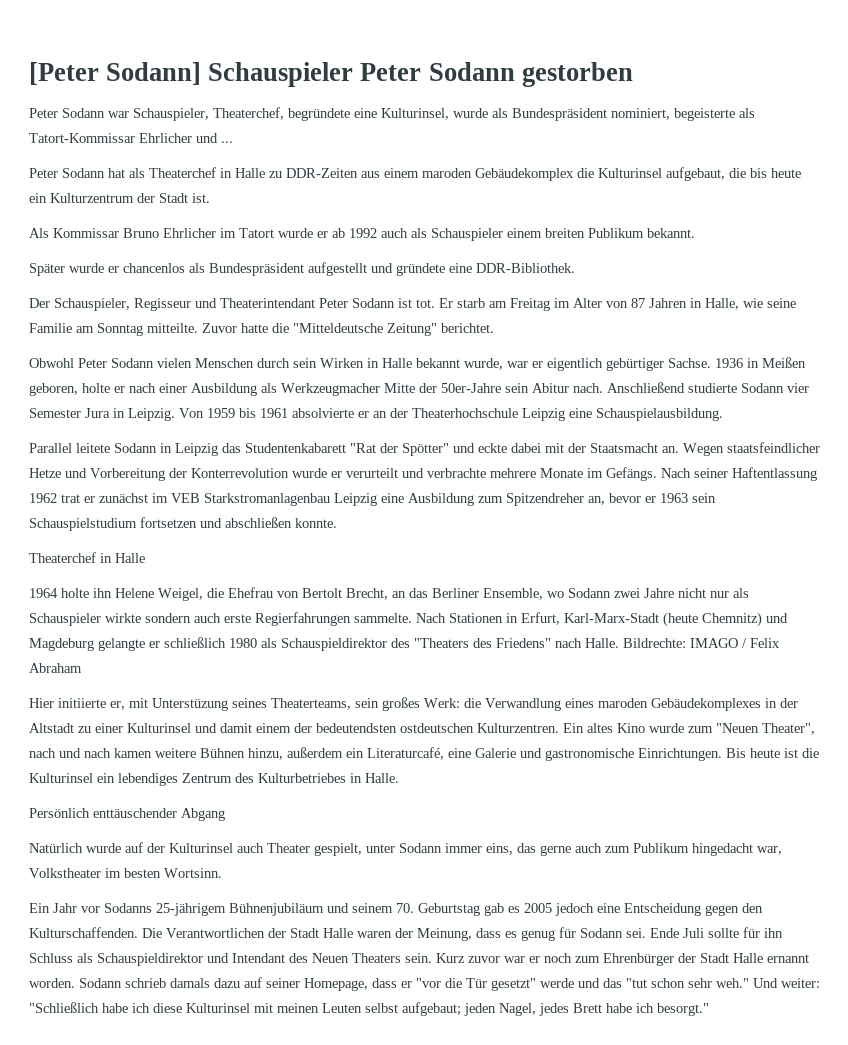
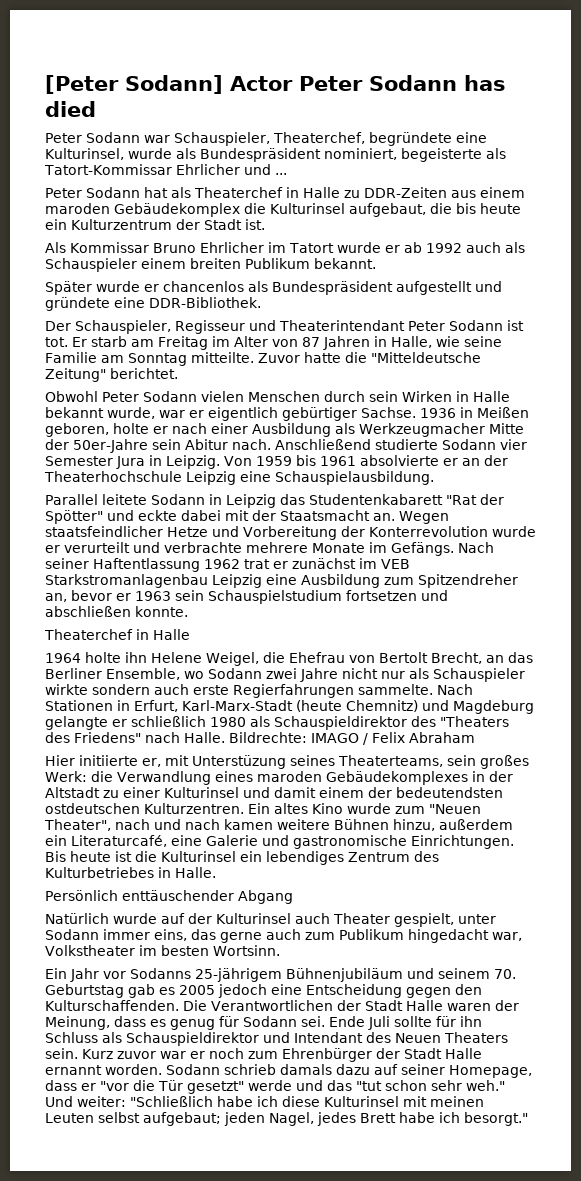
- [Peter Sodann] Schauspieler Peter Sodann gestorben
+ [Peter Sodann] Actor Peter Sodann has died

